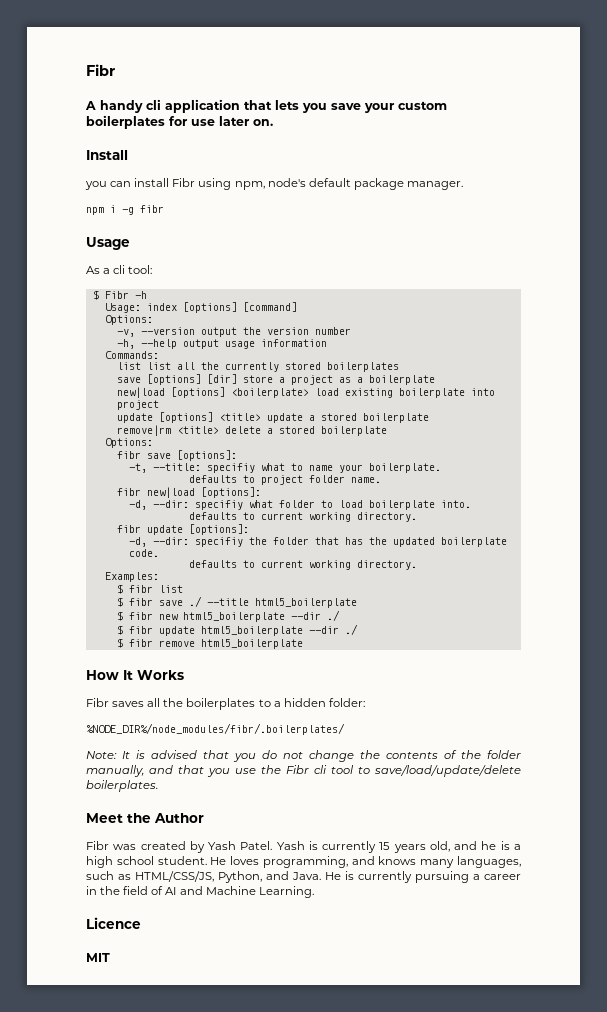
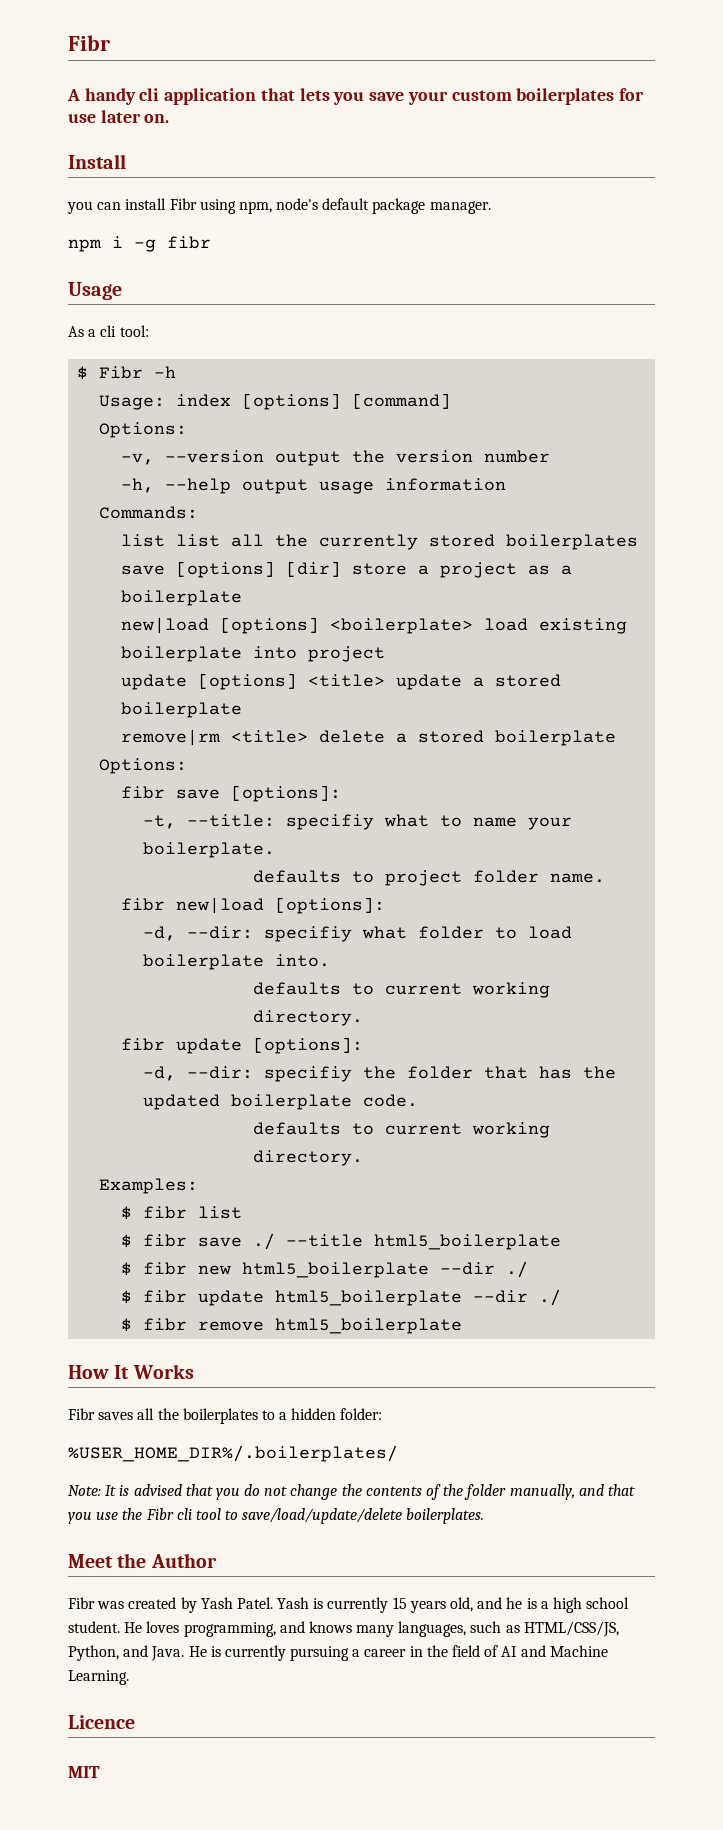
- %NODE_DIR%/node_modules/fibr/.boilerplates/
+ %USER_HOME_DIR%/.boilerplates/

